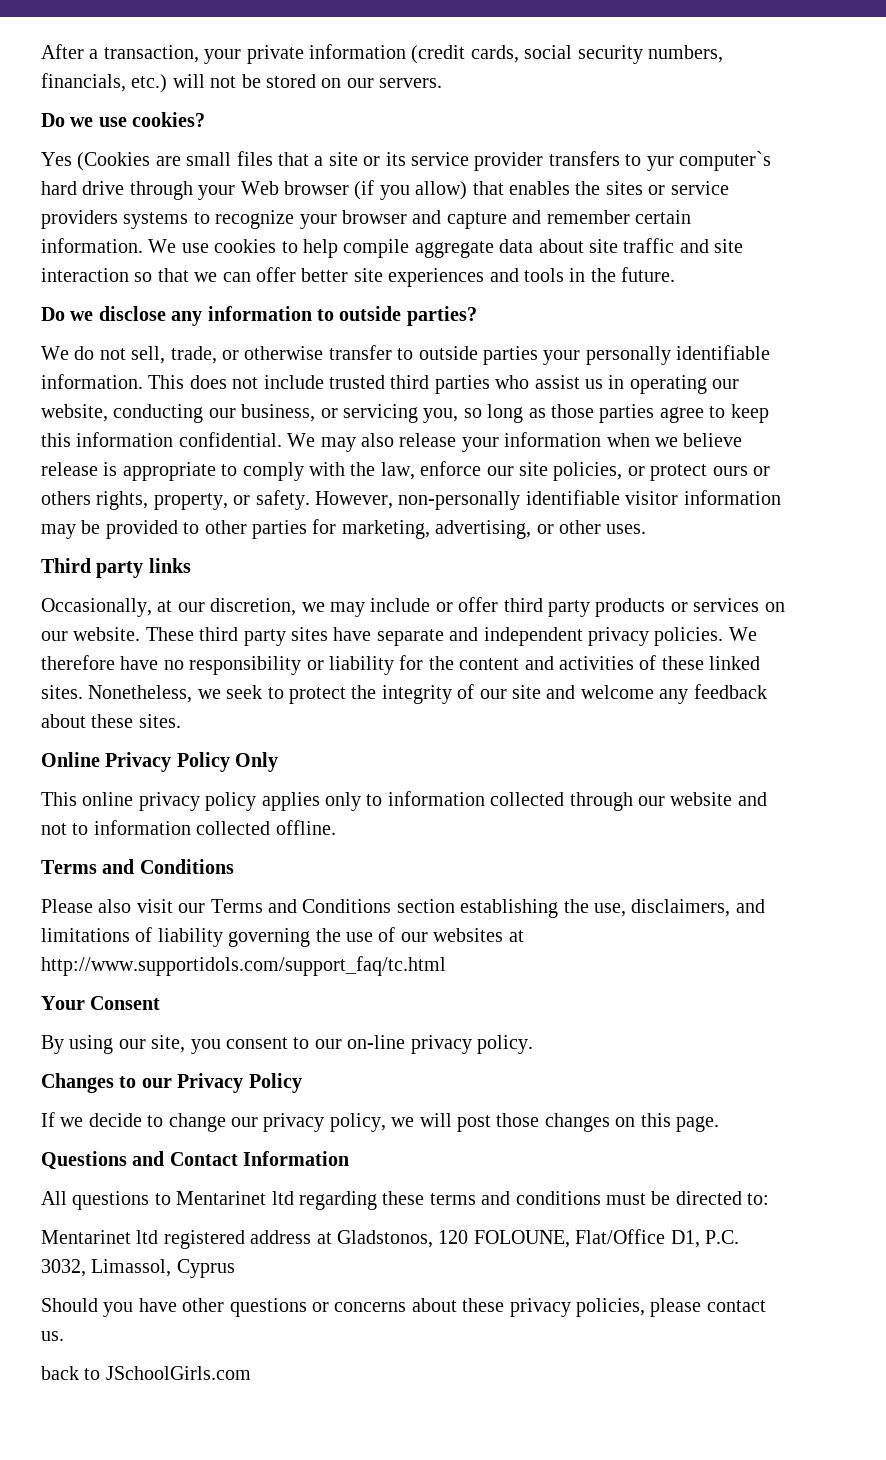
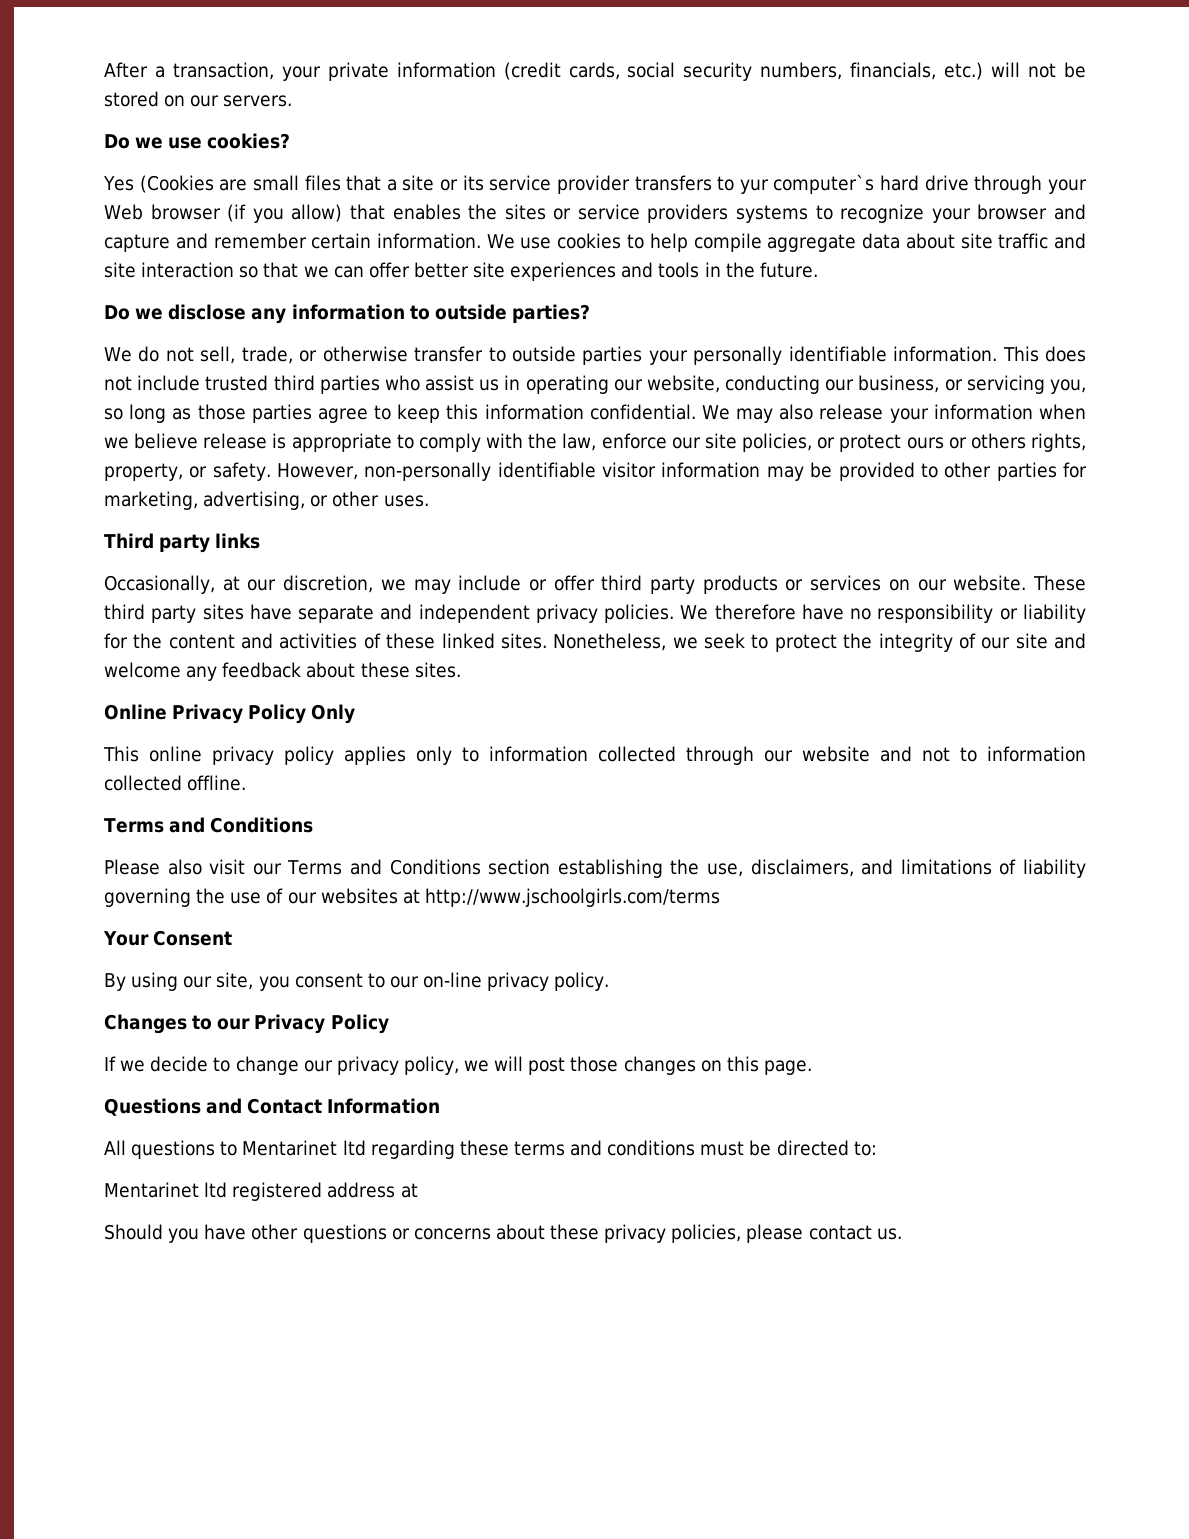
- Please also visit our Terms and Conditions section establishing the use, disclaimers, and limitations of liability governing the use of our websites at http://www.supportidols.com/support_faq/tc.html
+ Please also visit our Terms and Conditions section establishing the use, disclaimers, and limitations of liability governing the use of our websites at http://www.jschoolgirls.com/terms
- Mentarinet ltd registered address at Gladstonos, 120 FOLOUNE, Flat/Office D1, P.C. 3032, Limassol, Cyprus
+ Mentarinet ltd registered address at
- back to JSchoolGirls.com

